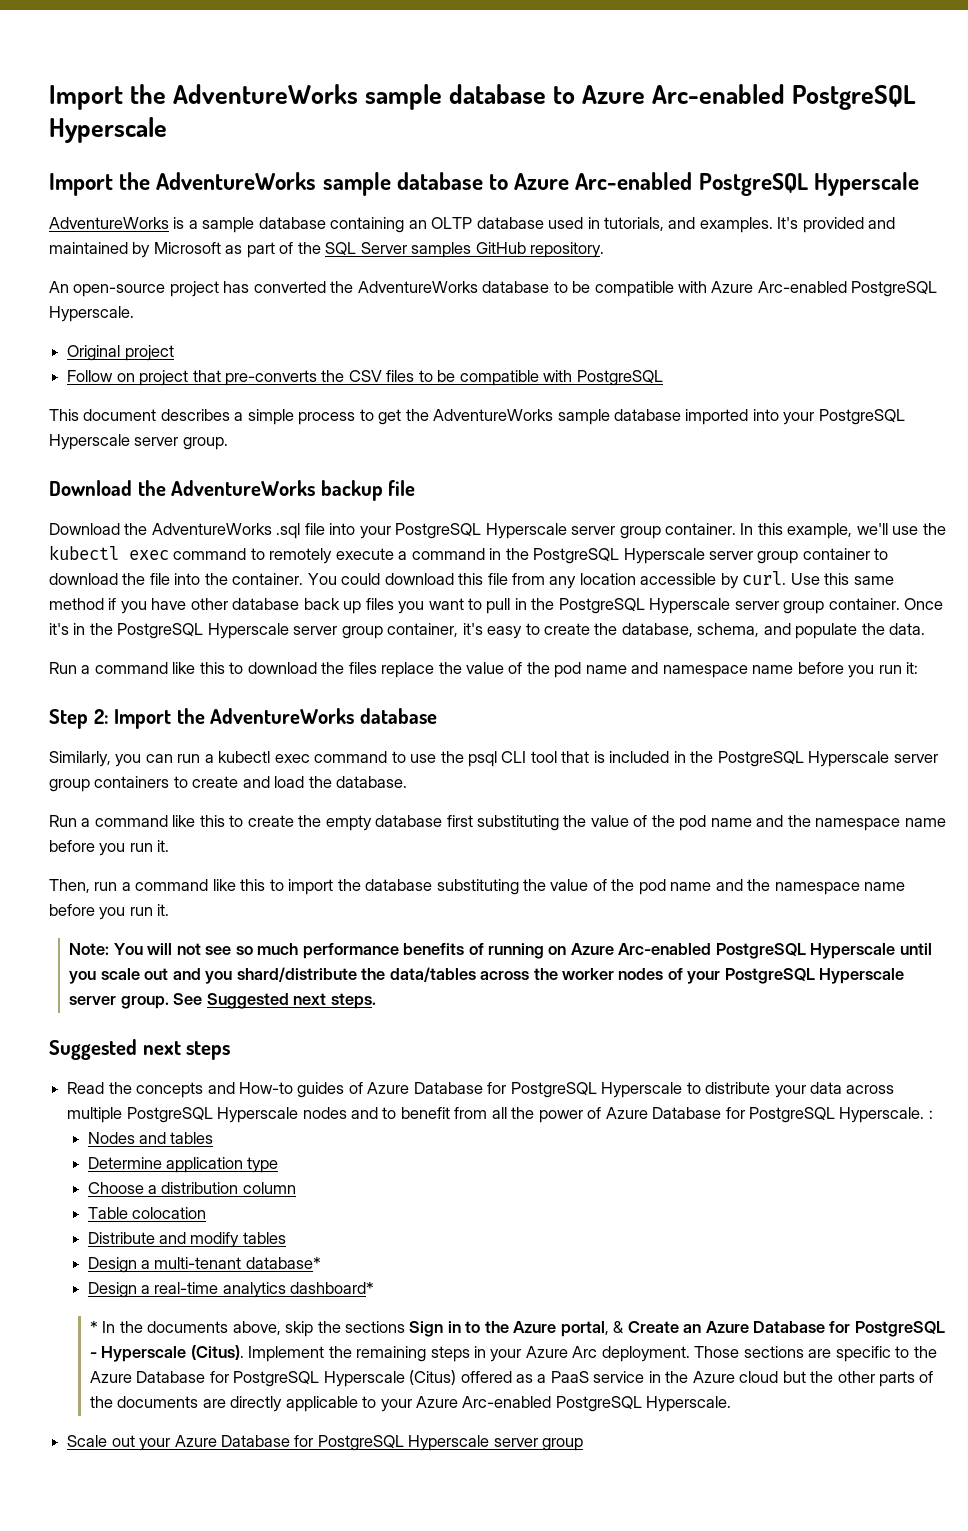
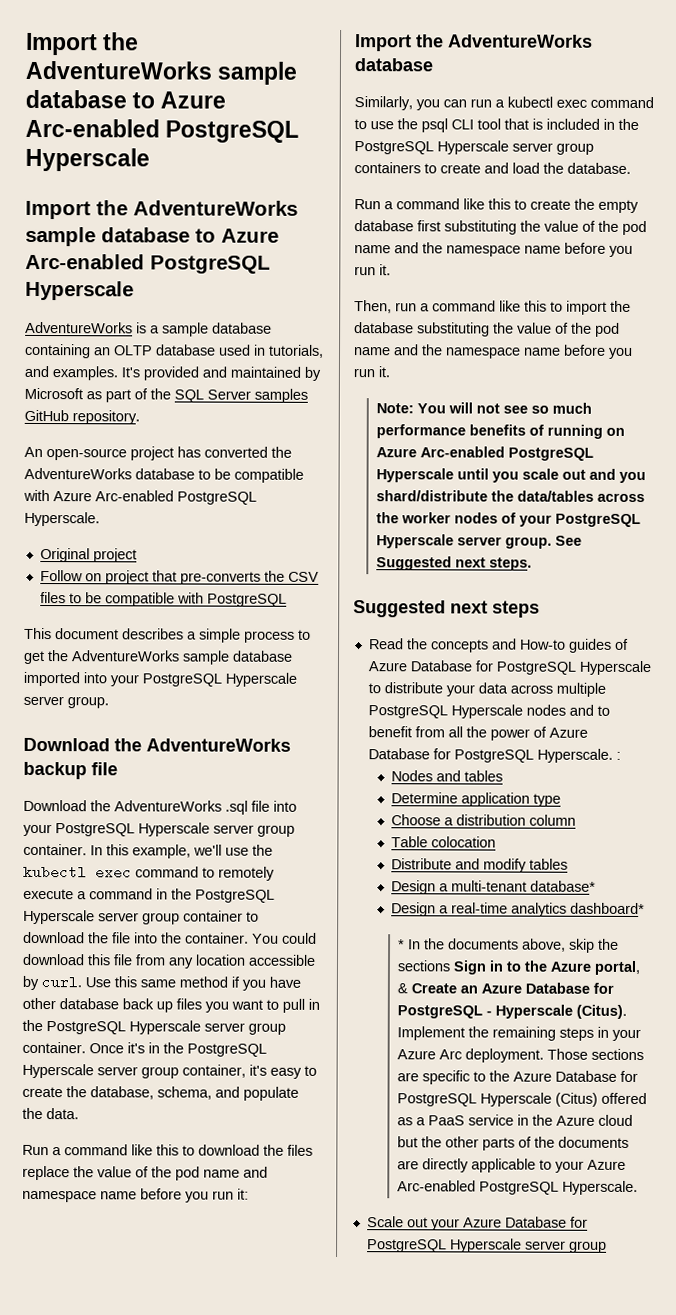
- Step 2: Import the AdventureWorks database
+ Import the AdventureWorks database

